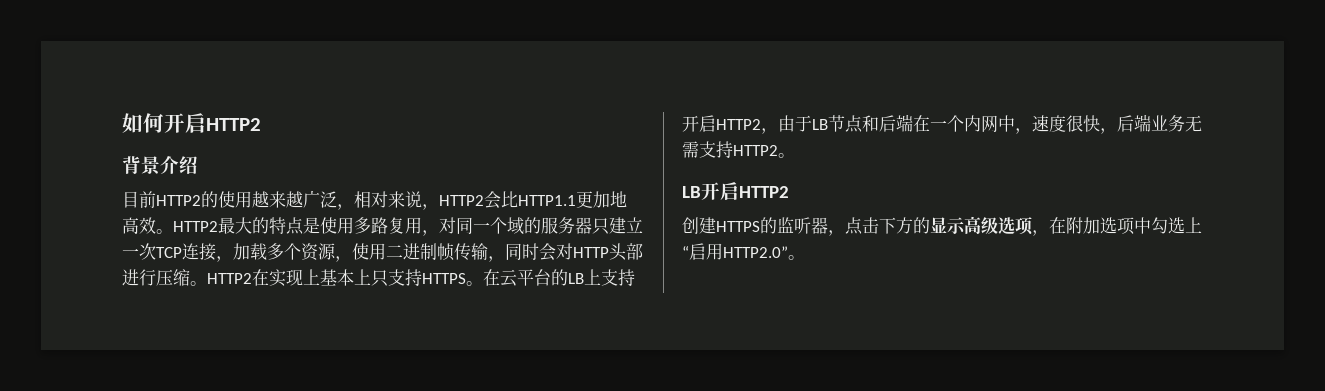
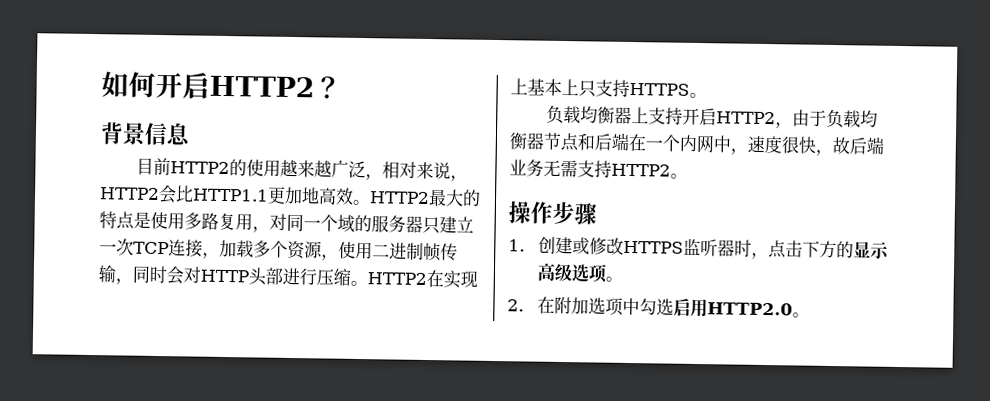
- 如何开启HTTP2
+ 如何开启HTTP2？
- 背景介绍
+ 背景信息
- HTTP2在实现上基本上只支持HTTPS。在云平台的LB上支持开启HTTP2，由于LB节点和后端在一个内网中，速度很快，后端业务无需支持HTTP2。
+ HTTP2在实现上基本上只支持HTTPS。
+ 负载均衡器上支持开启HTTP2，由于负载均衡器节点和后端在一个内网中，速度很快，故后端业务无需支持HTTP2。
- LB开启HTTP2
- 创建HTTPS的监听器，点击下方的显示高级选项，在附加选项中勾选上“启用HTTP2.0”。
+ 操作步骤
+ 1.创建或修改HTTPS监听器时，点击下方的显示高级选项。
+ 2.在附加选项中勾选启用HTTP2.0。

